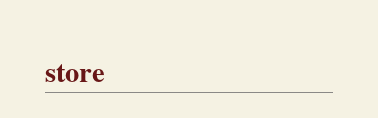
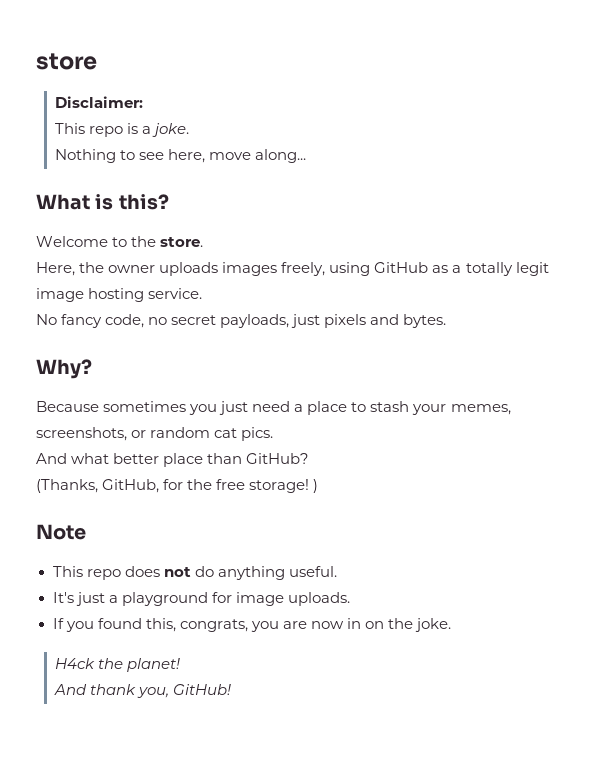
+ Disclaimer:
+ This repo is a joke.
+ Nothing to see here, move along...
+ What is this?
+ Welcome to the store.
+ Here, the owner uploads images freely, using GitHub as a totally legit image hosting service.
+ No fancy code, no secret payloads, just pixels and bytes.
+ Why?
+ Because sometimes you just need a place to stash your memes, screenshots, or random cat pics.
+ And what better place than GitHub?
+ (Thanks, GitHub, for the free storage! )
+ Note
+ This repo does not do anything useful.
+ It's just a playground for image uploads.
+ If you found this, congrats, you are now in on the joke.
+ H4ck the planet!
+ And thank you, GitHub!

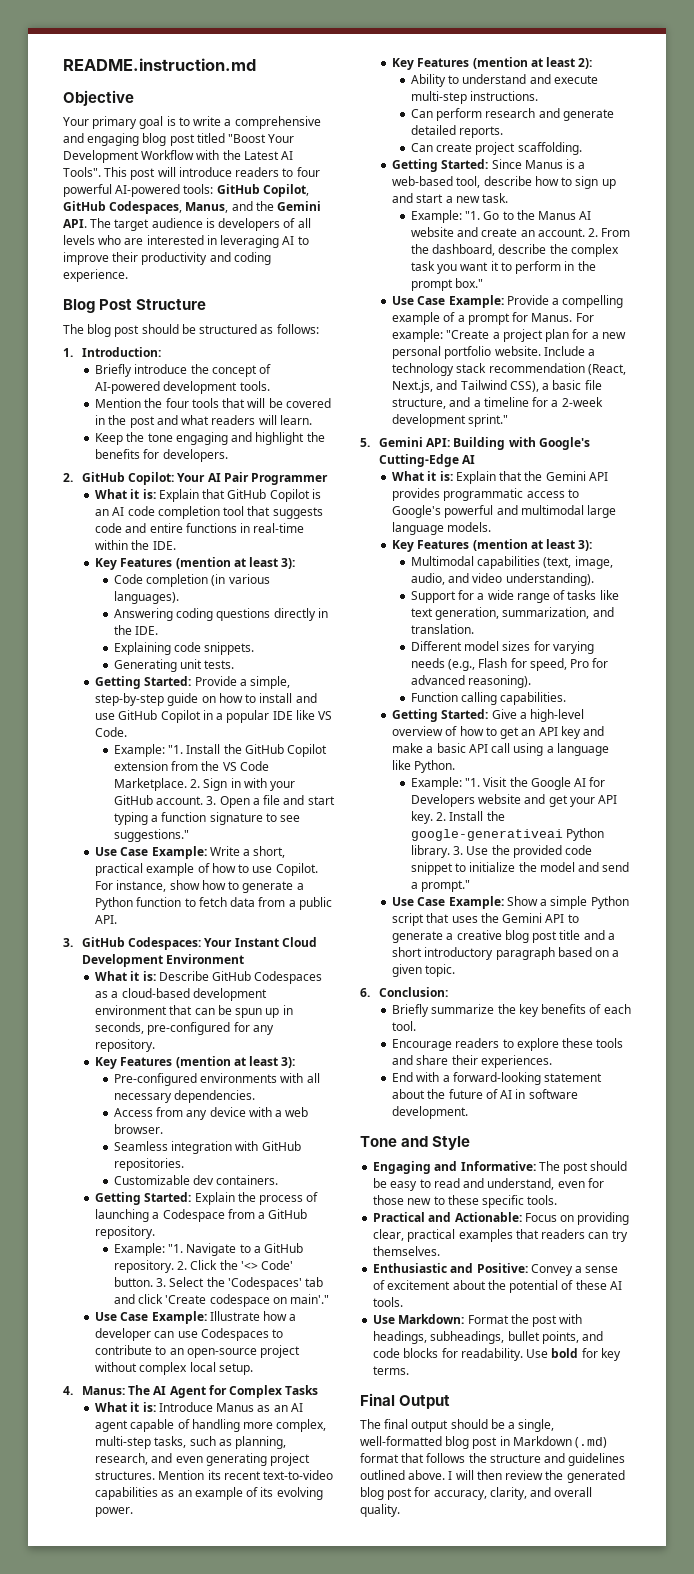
- store
- Disclaimer:
- This repo is a joke.
- Nothing to see here, move along...
- What is this?
- Welcome to the store.
- Here, the owner uploads images freely, using GitHub as a totally legit image hosting service.
- No fancy code, no secret payloads, just pixels and bytes.
- Why?
- Because sometimes you just need a place to stash your memes, screenshots, or random cat pics.
- And what better place than GitHub?
- (Thanks, GitHub, for the free storage! )
- Note
- This repo does not do anything useful.
- It's just a playground for image uploads.
- If you found this, congrats, you are now in on the joke.
- H4ck the planet!
- And thank you, GitHub!
+ README.instruction.md
+ Objective
+ Your primary goal is to write a comprehensive and engaging blog post titled "Boost Your Development Workflow with the Latest AI Tools". This post will introduce readers to four powerful AI-powered tools: GitHub Copilot, GitHub Codespaces, Manus, and the Gemini API. The target audience is developers of all levels who are interested in leveraging AI to improve their productivity and coding experience.
+ Blog Post Structure
+ The blog post should be structured as follows:
+ 1. Introduction:
+ Briefly introduce the concept of AI-powered development tools.
+ Mention the four tools that will be covered in the post and what readers will learn.
+ Keep the tone engaging and highlight the benefits for developers.
+ 2. GitHub Copilot: Your AI Pair Programmer
+ What it is: Explain that GitHub Copilot is an AI code completion tool that suggests code and entire functions in real-time within the IDE.
+ Key Features (mention at least 3):
+ Code completion (in various languages).
+ Answering coding questions directly in the IDE.
+ Explaining code snippets.
+ Generating unit tests.
+ Getting Started: Provide a simple, step-by-step guide on how to install and use GitHub Copilot in a popular IDE like VS Code.
+ Example: "1. Install the GitHub Copilot extension from the VS Code Marketplace. 2. Sign in with your GitHub account. 3. Open a file and start typing a function signature to see suggestions."
+ Use Case Example: Write a short, practical example of how to use Copilot. For instance, show how to generate a Python function to fetch data from a public API.
+ 3. GitHub Codespaces: Your Instant Cloud Development Environment
+ What it is: Describe GitHub Codespaces as a cloud-based development environment that can be spun up in seconds, pre-configured for any repository.
+ Key Features (mention at least 3):
+ Pre-configured environments with all necessary dependencies.
+ Access from any device with a web browser.
+ Seamless integration with GitHub repositories.
+ Customizable dev containers.
+ Getting Started: Explain the process of launching a Codespace from a GitHub repository.
+ Example: "1. Navigate to a GitHub repository. 2. Click the '<> Code' button. 3. Select the 'Codespaces' tab and click 'Create codespace on main'."
+ Use Case Example: Illustrate how a developer can use Codespaces to contribute to an open-source project without complex local setup.
+ 4. Manus: The AI Agent for Complex Tasks
+ What it is: Introduce Manus as an AI agent capable of handling more complex, multi-step tasks, such as planning, research, and even generating project structures. Mention its recent text-to-video capabilities as an example of its evolving power.
+ Key Features (mention at least 2):
+ Ability to understand and execute multi-step instructions.
+ Can perform research and generate detailed reports.
+ Can create project scaffolding.
+ Getting Started: Since Manus is a web-based tool, describe how to sign up and start a new task.
+ Example: "1. Go to the Manus AI website and create an account. 2. From the dashboard, describe the complex task you want it to perform in the prompt box."
+ Use Case Example: Provide a compelling example of a prompt for Manus. For example: "Create a project plan for a new personal portfolio website. Include a technology stack recommendation (React, Next.js, and Tailwind CSS), a basic file structure, and a timeline for a 2-week development sprint."
+ 5. Gemini API: Building with Google's Cutting-Edge AI
+ What it is: Explain that the Gemini API provides programmatic access to Google's powerful and multimodal large language models.
+ Key Features (mention at least 3):
+ Multimodal capabilities (text, image, audio, and video understanding).
+ Support for a wide range of tasks like text generation, summarization, and translation.
+ Different model sizes for varying needs (e.g., Flash for speed, Pro for advanced reasoning).
+ Function calling capabilities.
+ Getting Started: Give a high-level overview of how to get an API key and make a basic API call using a language like Python.
+ Example: "1. Visit the Google AI for Developers website and get your API key. 2. Install the google-generativeai Python library. 3. Use the provided code snippet to initialize the model and send a prompt."
+ Use Case Example: Show a simple Python script that uses the Gemini API to generate a creative blog post title and a short introductory paragraph based on a given topic.
+ 6. Conclusion:
+ Briefly summarize the key benefits of each tool.
+ Encourage readers to explore these tools and share their experiences.
+ End with a forward-looking statement about the future of AI in software development.
+ Tone and Style
+ Engaging and Informative: The post should be easy to read and understand, even for those new to these specific tools.
+ Practical and Actionable: Focus on providing clear, practical examples that readers can try themselves.
+ Enthusiastic and Positive: Convey a sense of excitement about the potential of these AI tools.
+ Use Markdown: Format the post with headings, subheadings, bullet points, and code blocks for readability. Use bold for key terms.
+ Final Output
+ The final output should be a single, well-formatted blog post in Markdown (.md) format that follows the structure and guidelines outlined above. I will then review the generated blog post for accuracy, clarity, and overall quality.

